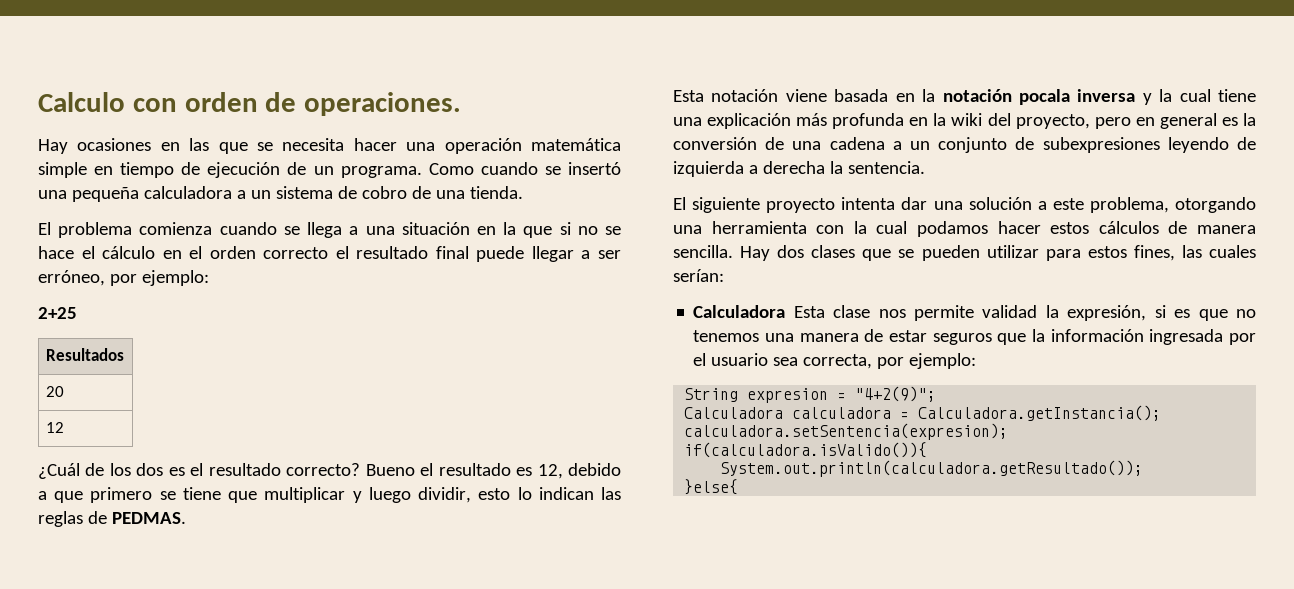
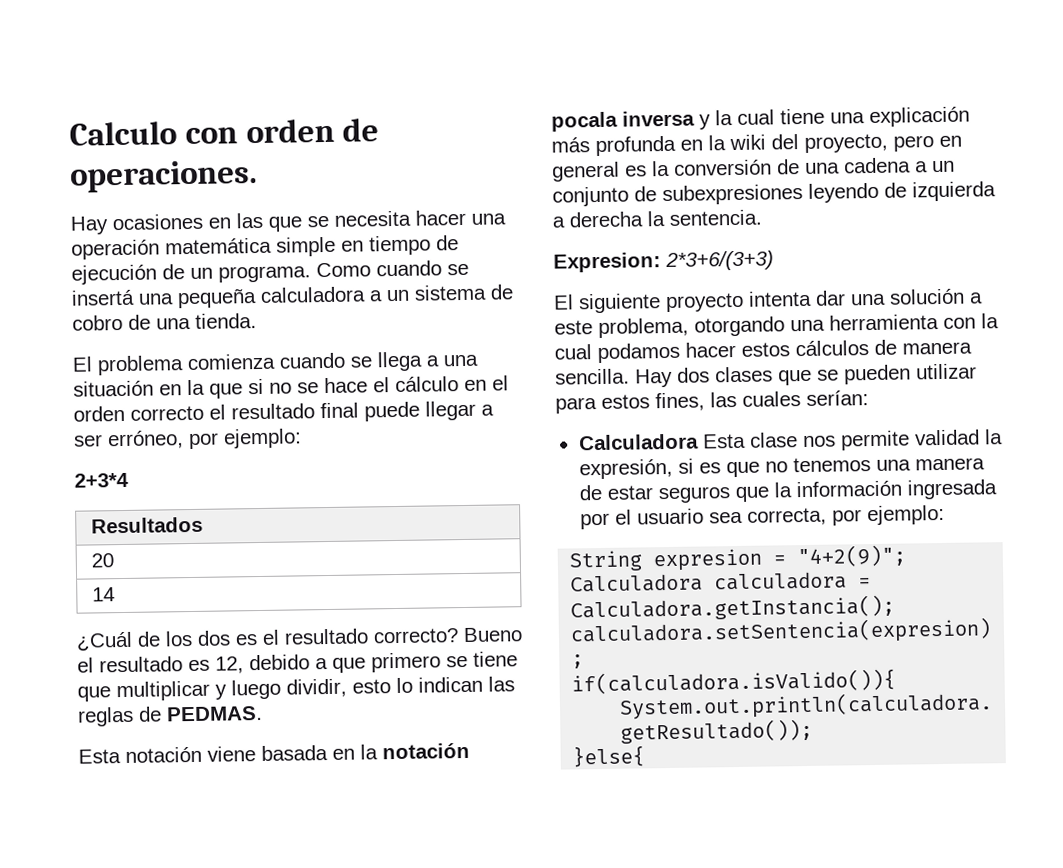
- Como cuando se insertó una pequeña calculadora a un sistema de cobro de una tienda.
+ Como cuando se insertá una pequeña calculadora a un sistema de cobro de una tienda.
- 2+25
+ 2+3*4
- 12
+ 14
+ Expresion: 2*3+6/(3+3)

